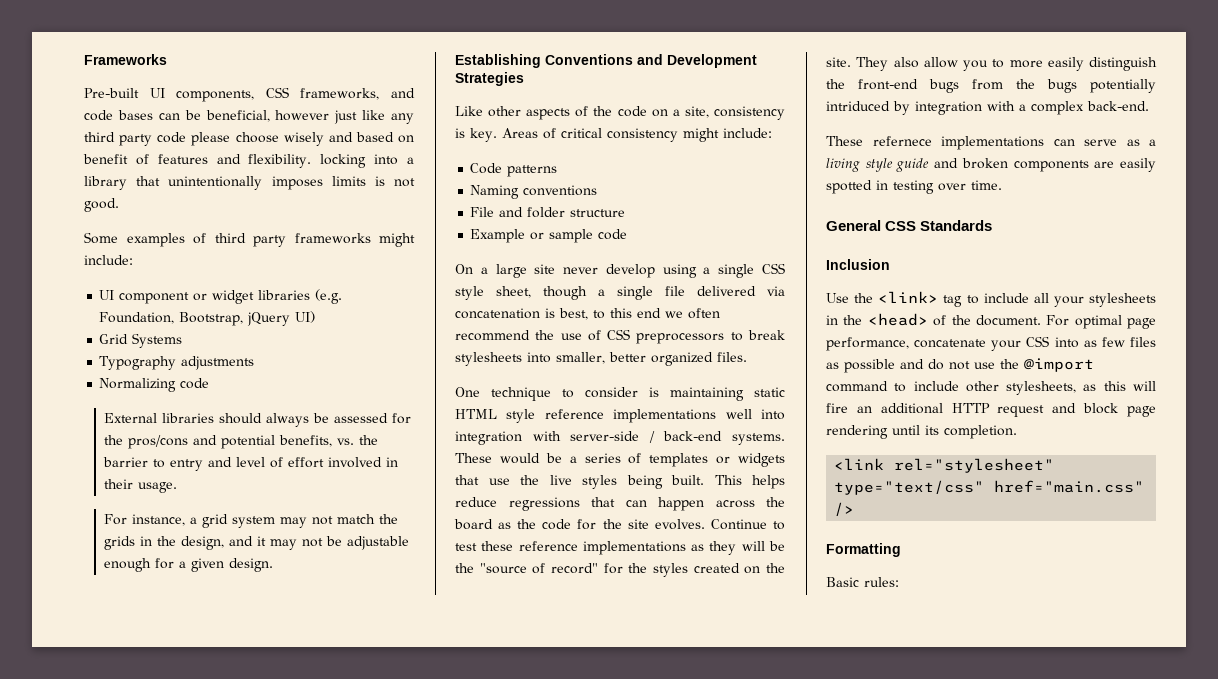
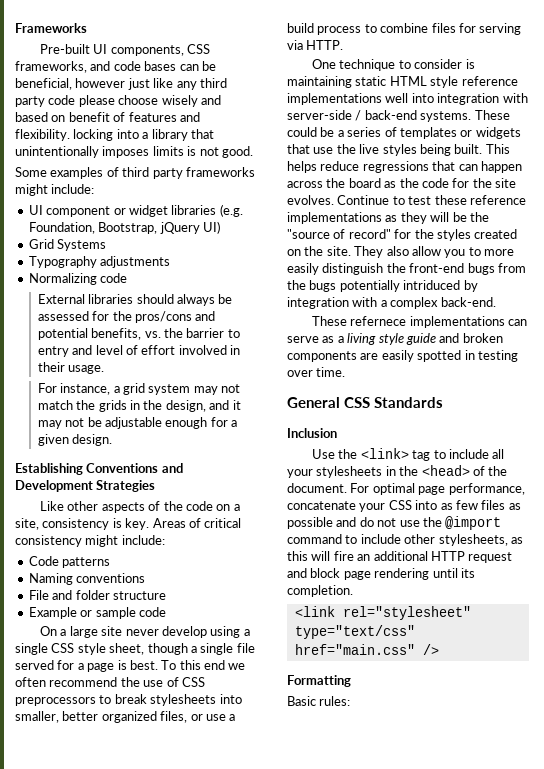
- On a large site never develop using a single CSS style sheet, though a single file delivered via concatenation is best, to this end we often recommend the use of CSS preprocessors to break stylesheets into smaller, better organized files.
+ On a large site never develop using a single CSS style sheet, though a single file served for a page is best. To this end we often recommend the use of CSS preprocessors to break stylesheets into smaller, better organized files, or use a build process to combine files for serving via HTTP.
- These would be a series of templates or widgets that use the live styles being built.
+ These could be a series of templates or widgets that use the live styles being built.

